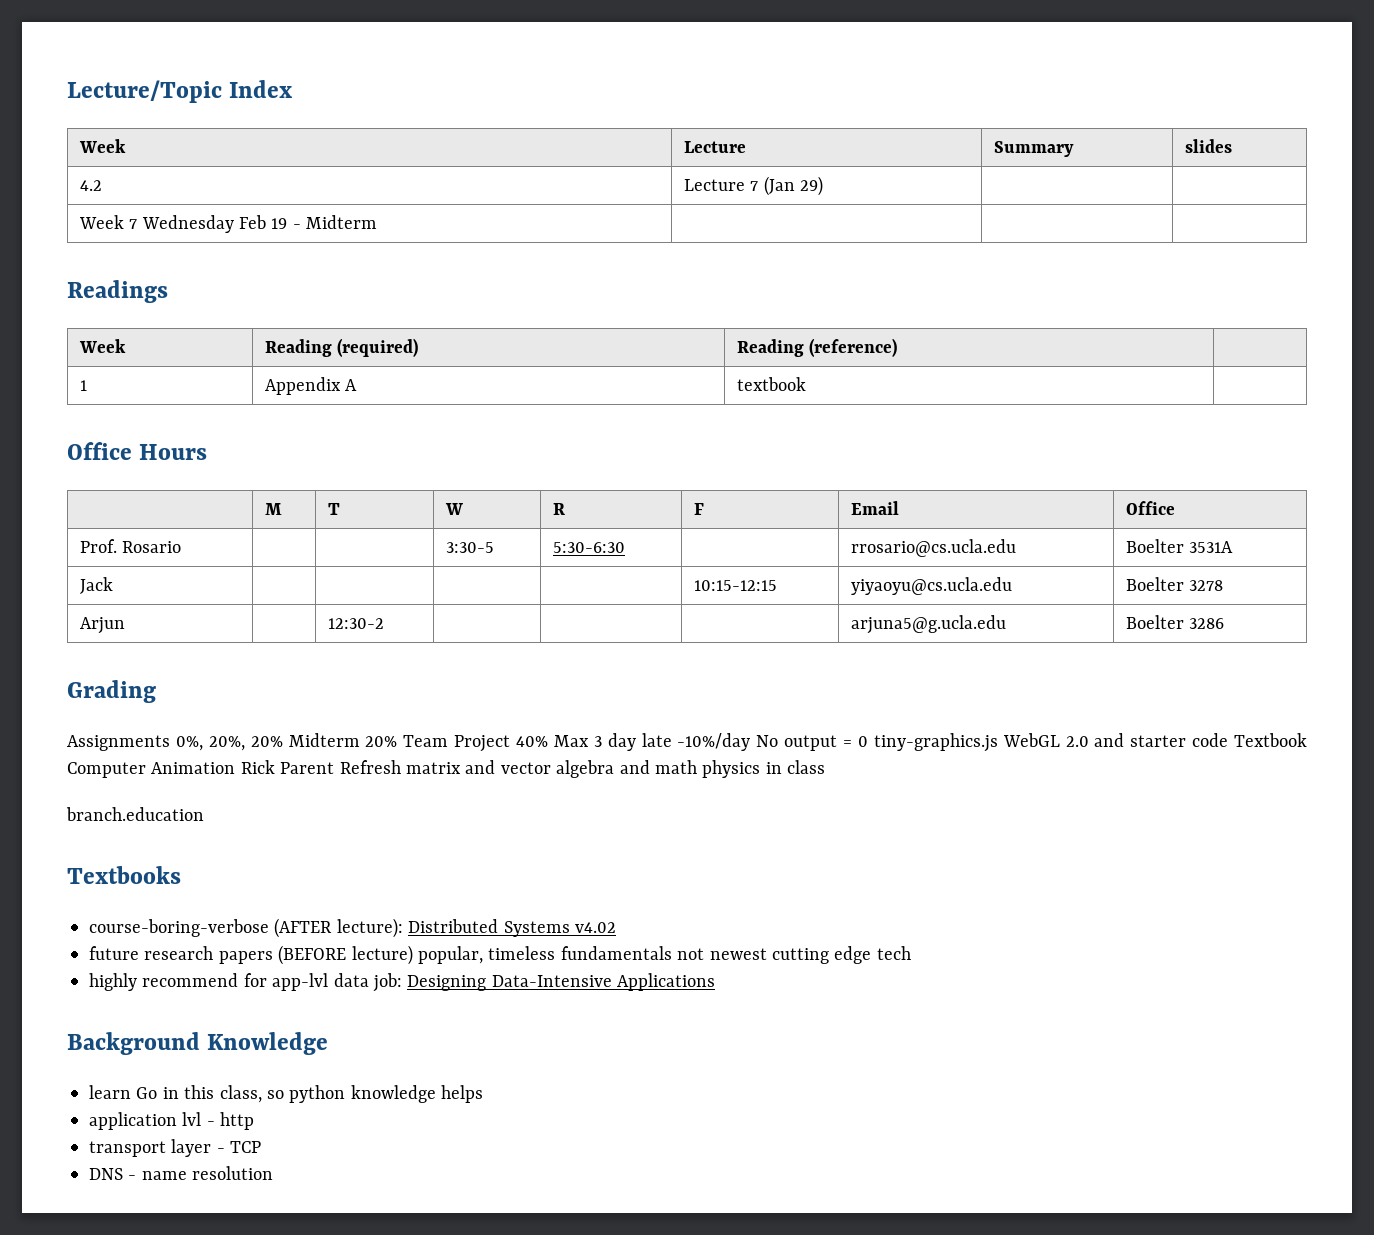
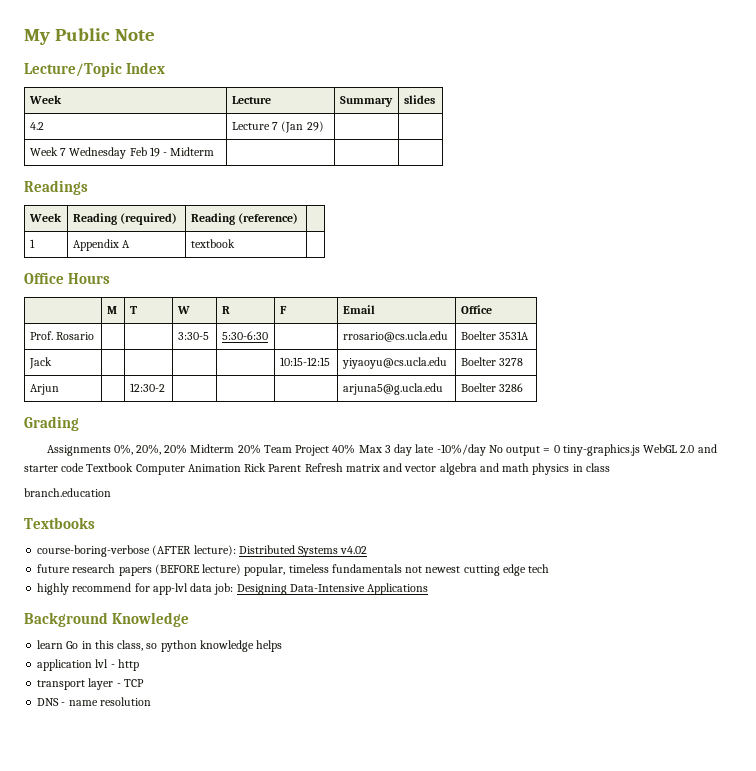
+ My Public Note

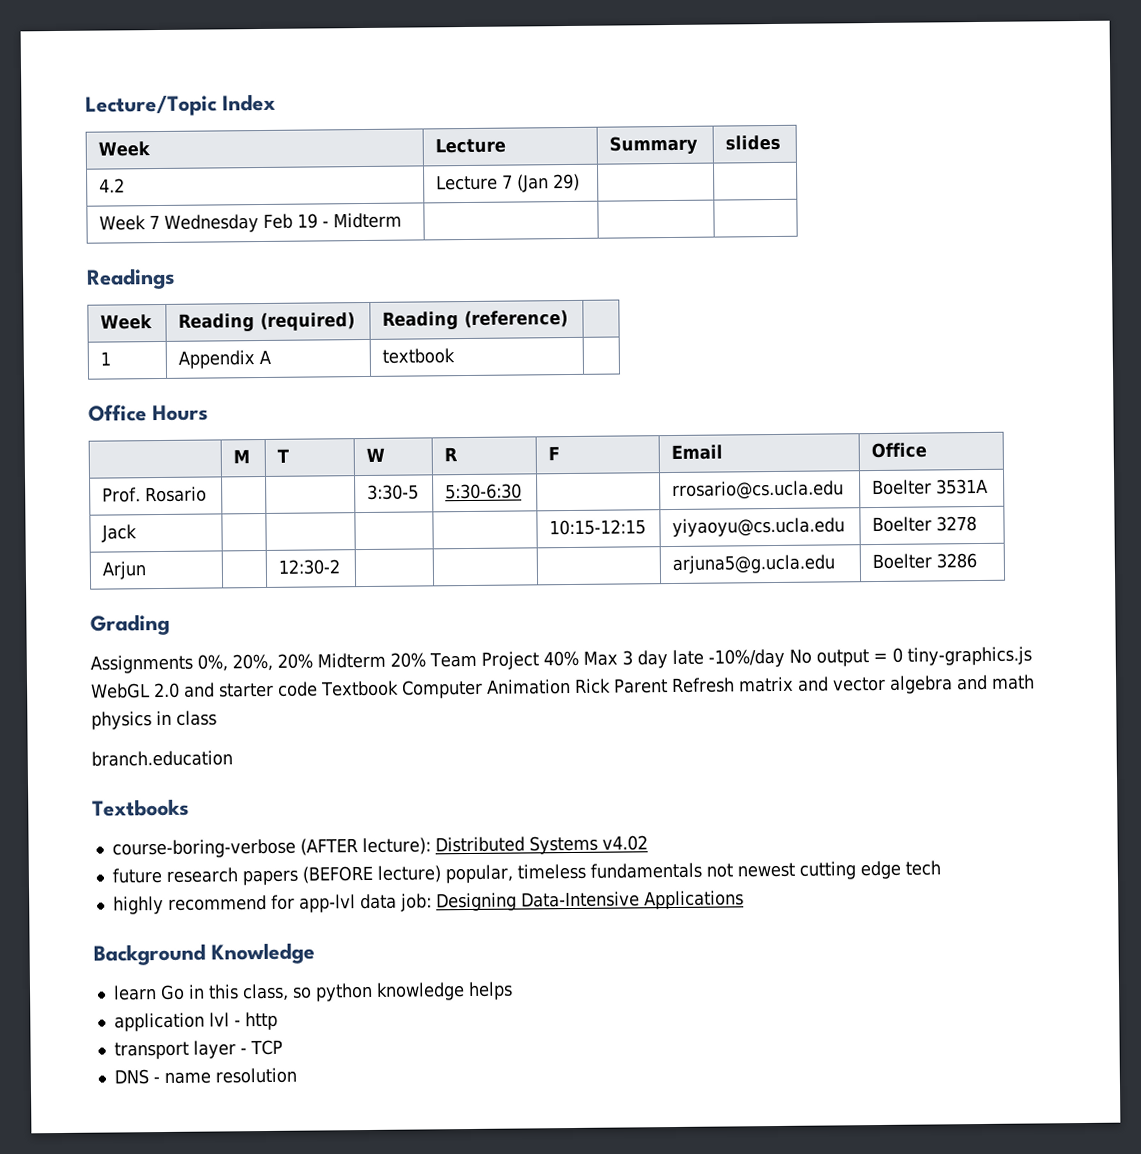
- My Public Note

